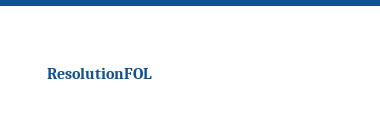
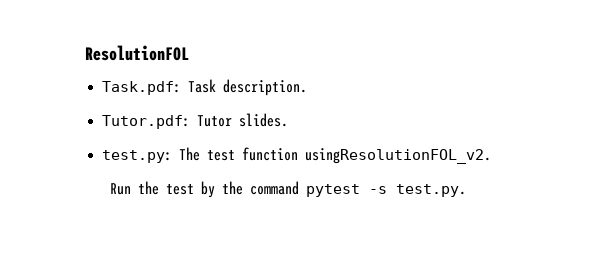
+ Task.pdf: Task description.
+ Tutor.pdf: Tutor slides.
+ test.py: The test function usingResolutionFOL_v2.
+ Run the test by the command pytest -s test.py.

